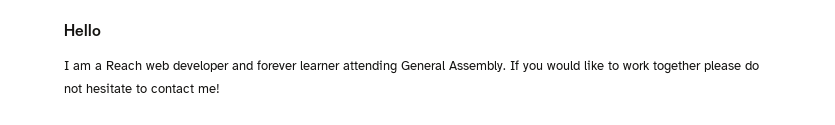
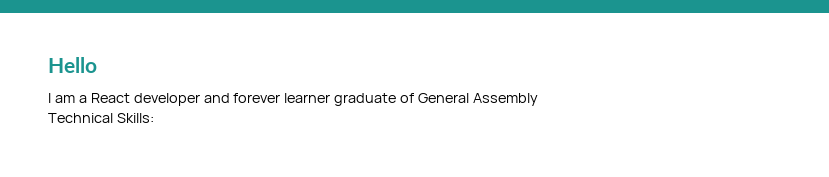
- I am a Reach web developer and forever learner attending General Assembly. If you would like to work together please do not hesitate to contact me!
+ I am a React developer and forever learner graduate of General Assembly
+ Technical Skills:

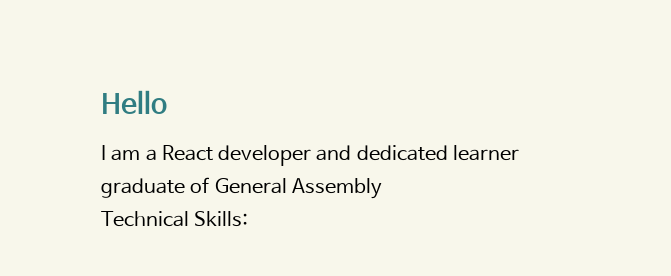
- I am a React developer and forever learner graduate of General Assembly
+ I am a React developer and dedicated learner
+ graduate of General Assembly

